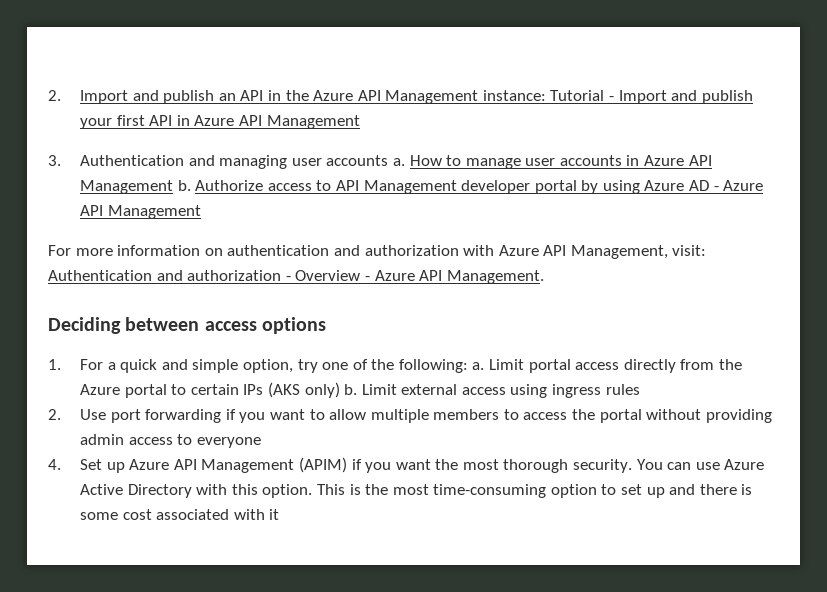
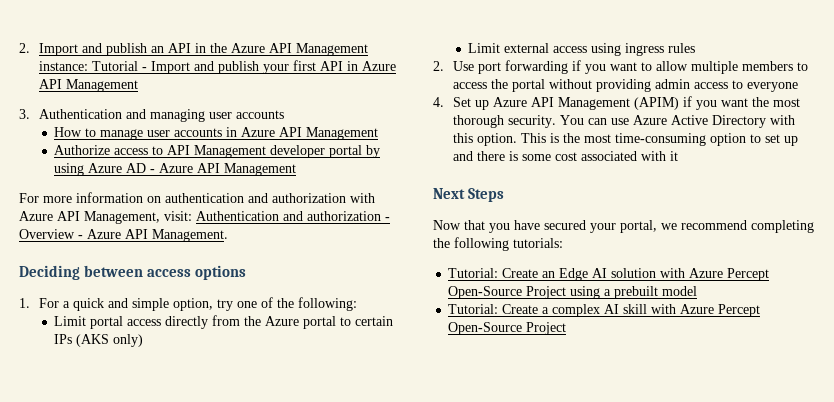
- 3. Authentication and managing user accounts a. How to manage user accounts in Azure API Management b. Authorize access to API Management developer portal by using Azure AD - Azure API Management
+ 3. Authentication and managing user accounts
+ How to manage user accounts in Azure API Management
+ Authorize access to API Management developer portal by using Azure AD - Azure API Management
- 1. For a quick and simple option, try one of the following: a. Limit portal access directly from the Azure portal to certain IPs (AKS only) b. Limit external access using ingress rules
+ 1. For a quick and simple option, try one of the following:
+ Limit portal access directly from the Azure portal to certain IPs (AKS only)
+ Limit external access using ingress rules
+ Next Steps
+ Now that you have secured your portal, we recommend completing the following tutorials:
+ Tutorial: Create an Edge AI solution with Azure Percept Open-Source Project using a prebuilt model
+ Tutorial: Create a complex AI skill with Azure Percept Open-Source Project

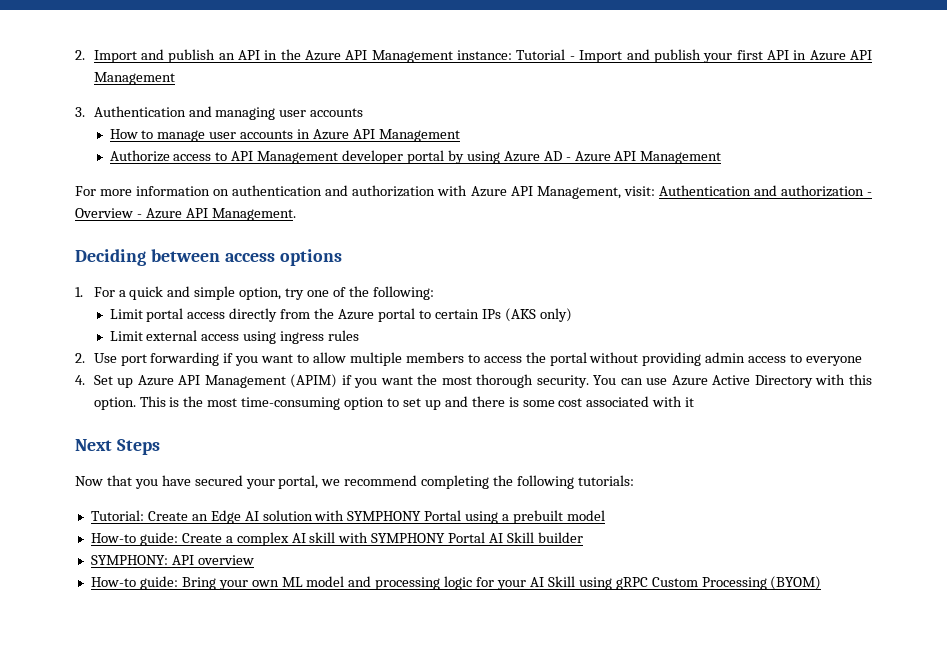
- Tutorial: Create an Edge AI solution with Azure Percept Open-Source Project using a prebuilt model
+ Tutorial: Create an Edge AI solution with SYMPHONY Portal using a prebuilt model
- Tutorial: Create a complex AI skill with Azure Percept Open-Source Project
+ How-to guide: Create a complex AI skill with SYMPHONY Portal AI Skill builder
+ SYMPHONY: API overview
+ How-to guide: Bring your own ML model and processing logic for your AI Skill using gRPC Custom Processing (BYOM)

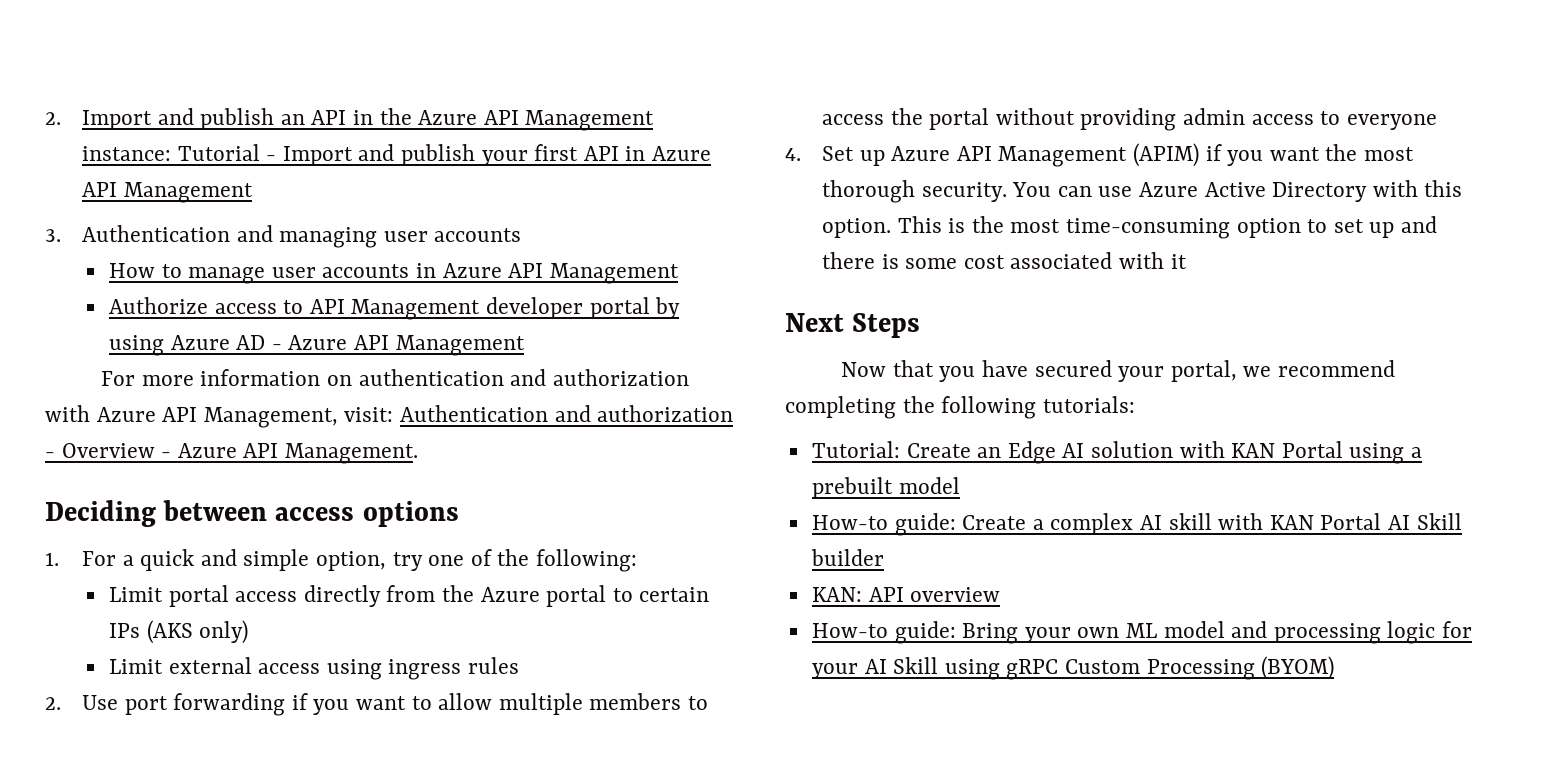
- Tutorial: Create an Edge AI solution with SYMPHONY Portal using a prebuilt model
+ Tutorial: Create an Edge AI solution with KAN Portal using a prebuilt model
- How-to guide: Create a complex AI skill with SYMPHONY Portal AI Skill builder
+ How-to guide: Create a complex AI skill with KAN Portal AI Skill builder
- SYMPHONY: API overview
+ KAN: API overview

